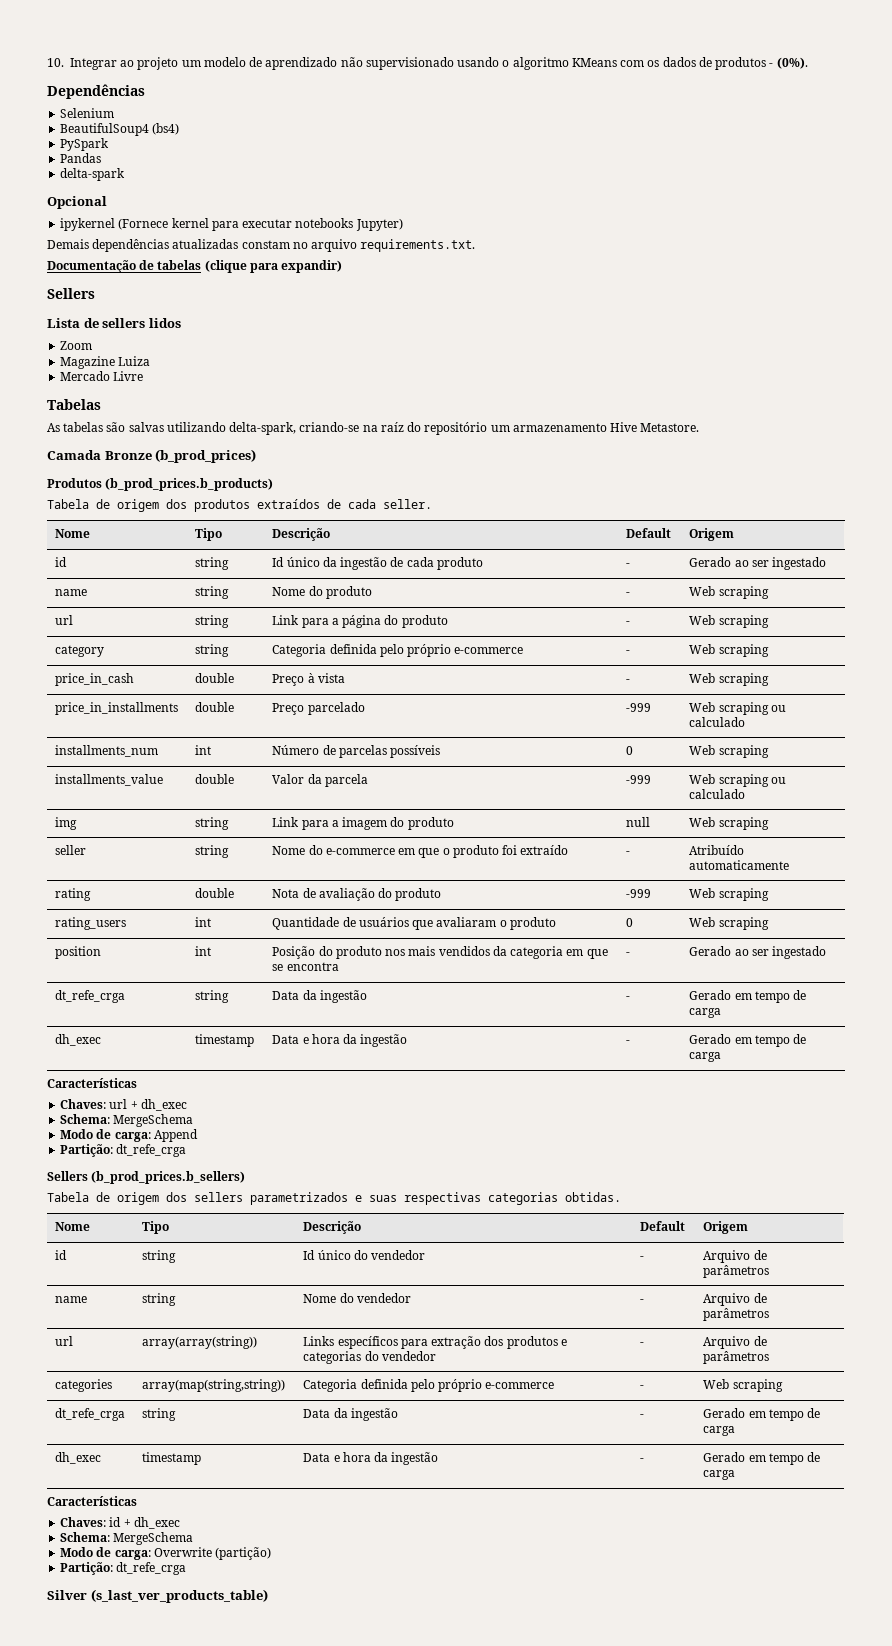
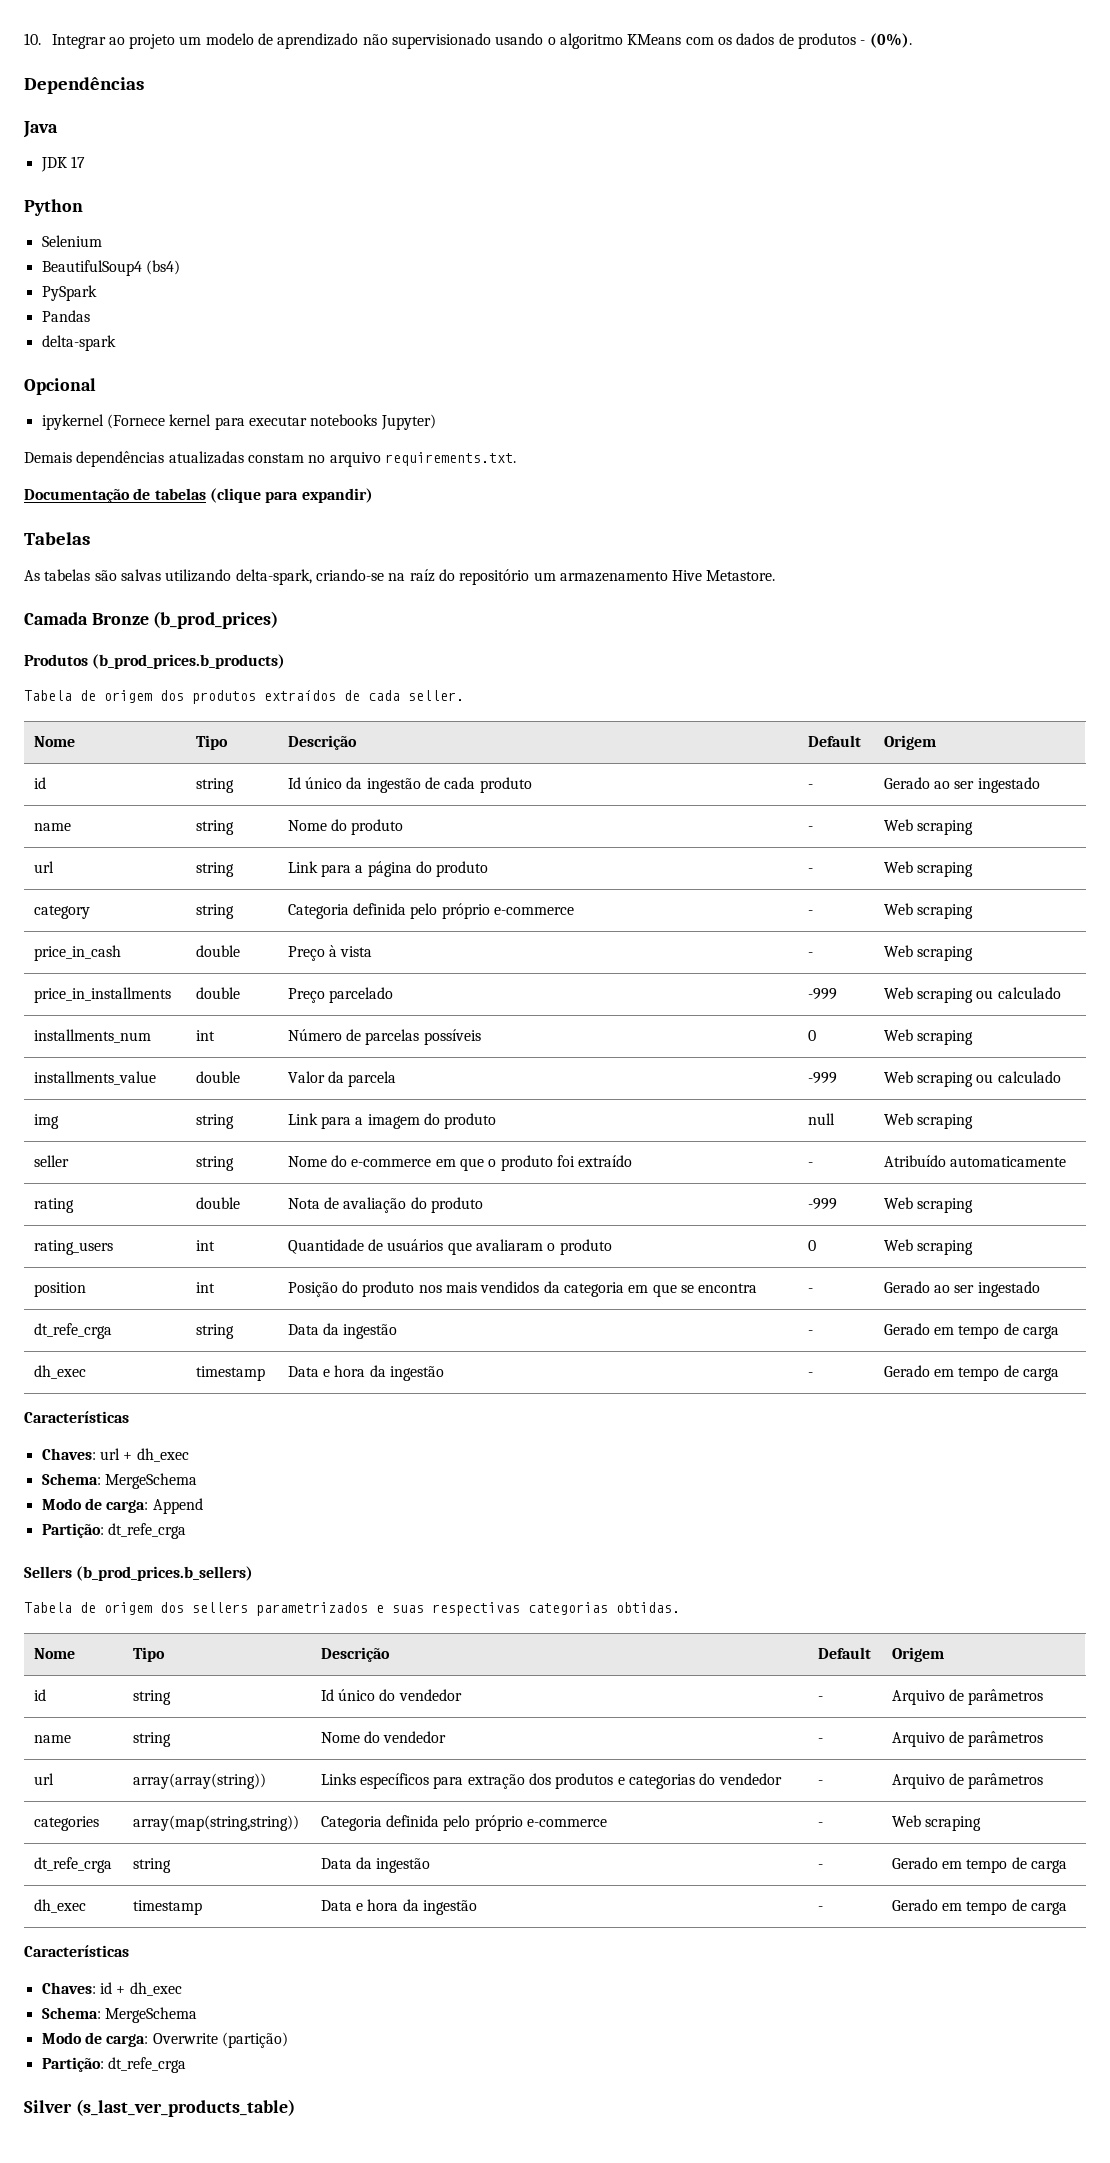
+ Java
+ JDK 17
+ Python
  Documentação de tabelas (clique para expandir)
- Sellers
- Lista de sellers lidos
- Zoom
- Magazine Luiza
- Mercado Livre

